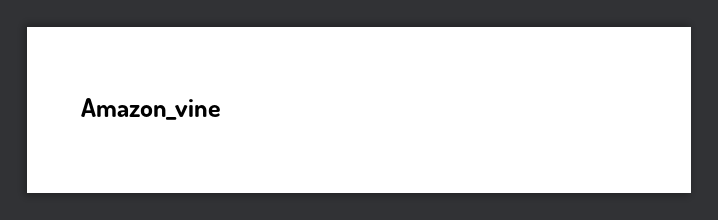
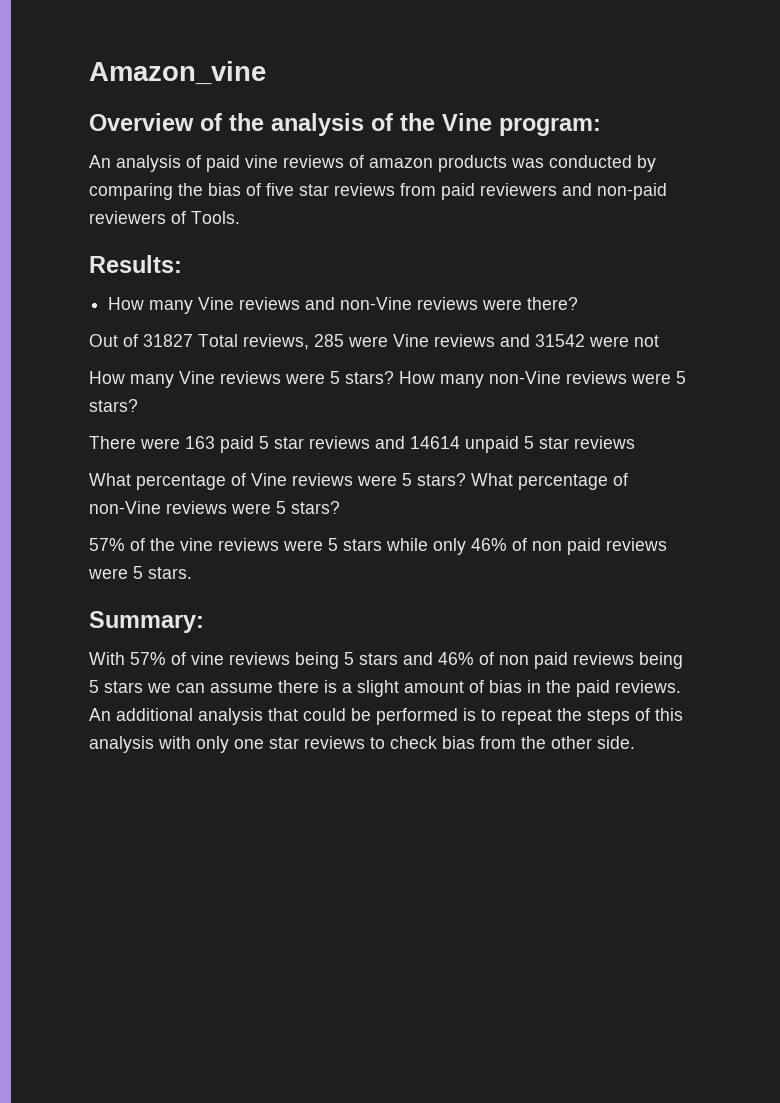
+ Overview of the analysis of the Vine program:
+ An analysis of paid vine reviews of amazon products was conducted by comparing the bias of five star reviews from paid reviewers and non-paid reviewers of Tools.
+ Results:
+ How many Vine reviews and non-Vine reviews were there?
+ Out of 31827 Total reviews, 285 were Vine reviews and 31542 were not
+ How many Vine reviews were 5 stars? How many non-Vine reviews were 5 stars?
+ There were 163 paid 5 star reviews and 14614 unpaid 5 star reviews
+ What percentage of Vine reviews were 5 stars? What percentage of non-Vine reviews were 5 stars?
+ 57% of the vine reviews were 5 stars while only 46% of non paid reviews were 5 stars.
+ Summary:
+ With 57% of vine reviews being 5 stars and 46% of non paid reviews being 5 stars we can assume there is a slight amount of bias in the paid reviews. An additional analysis that could be performed is to repeat the steps of this analysis with only one star reviews to check bias from the other side.

